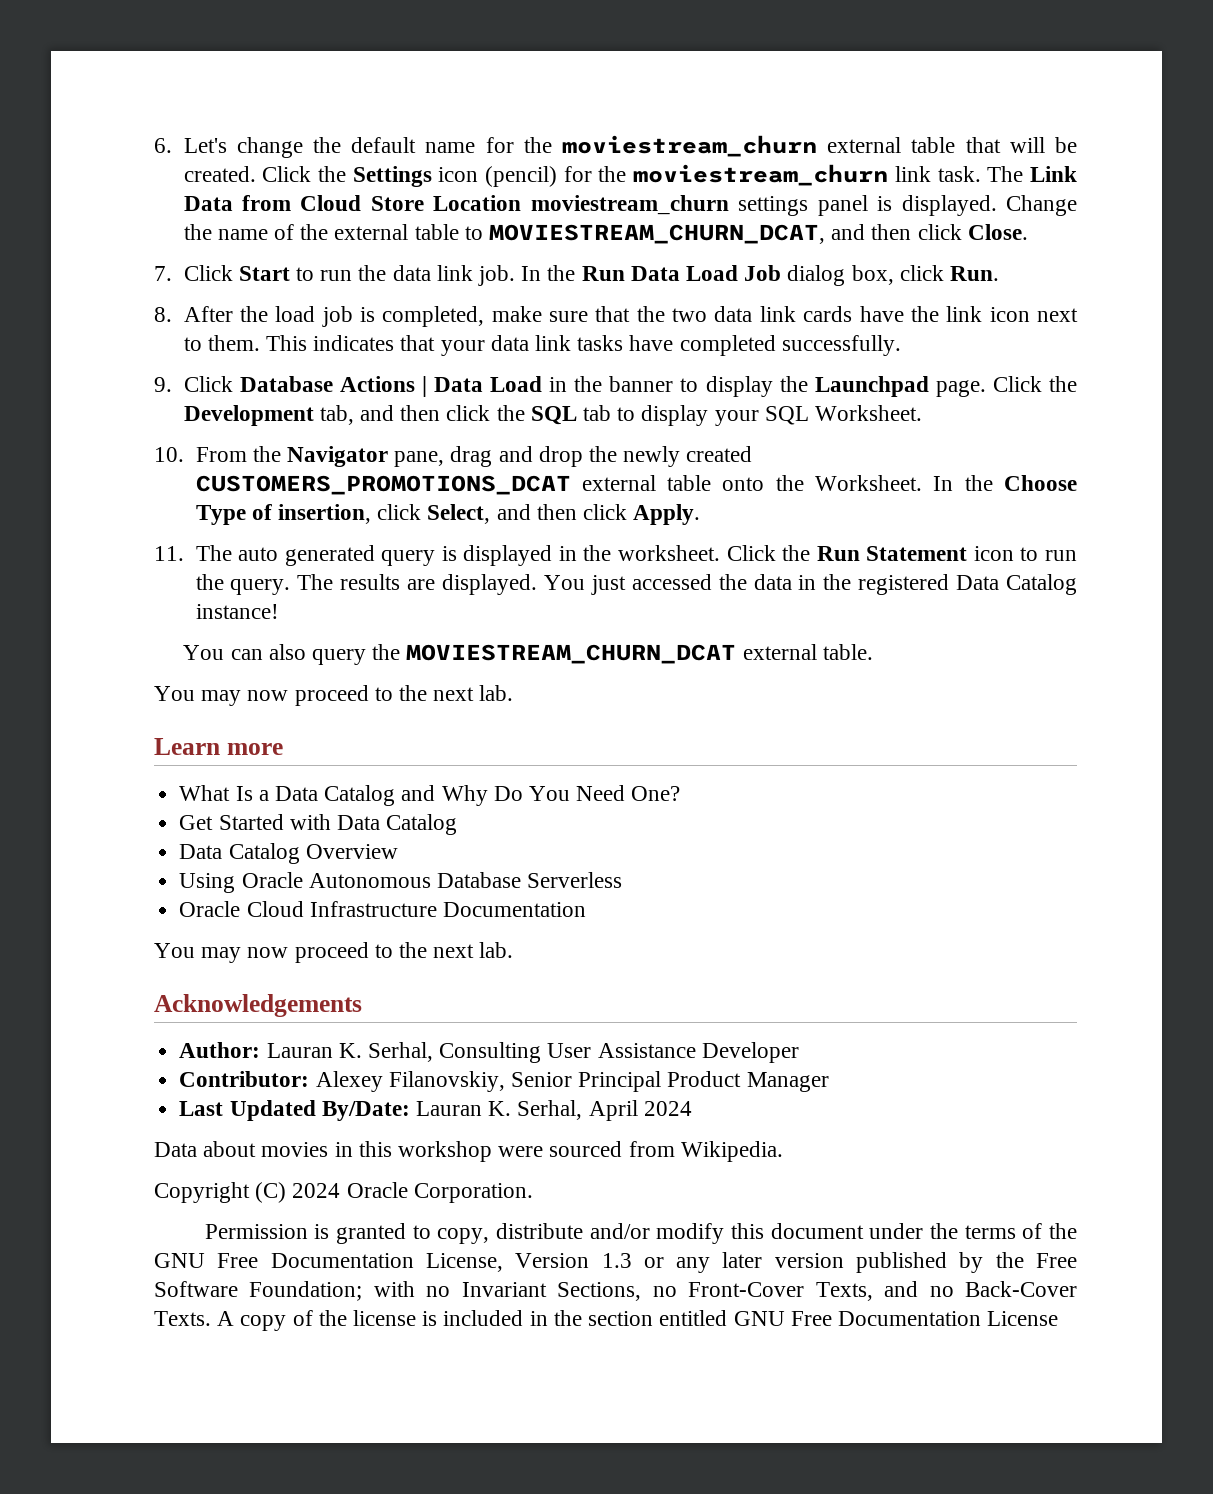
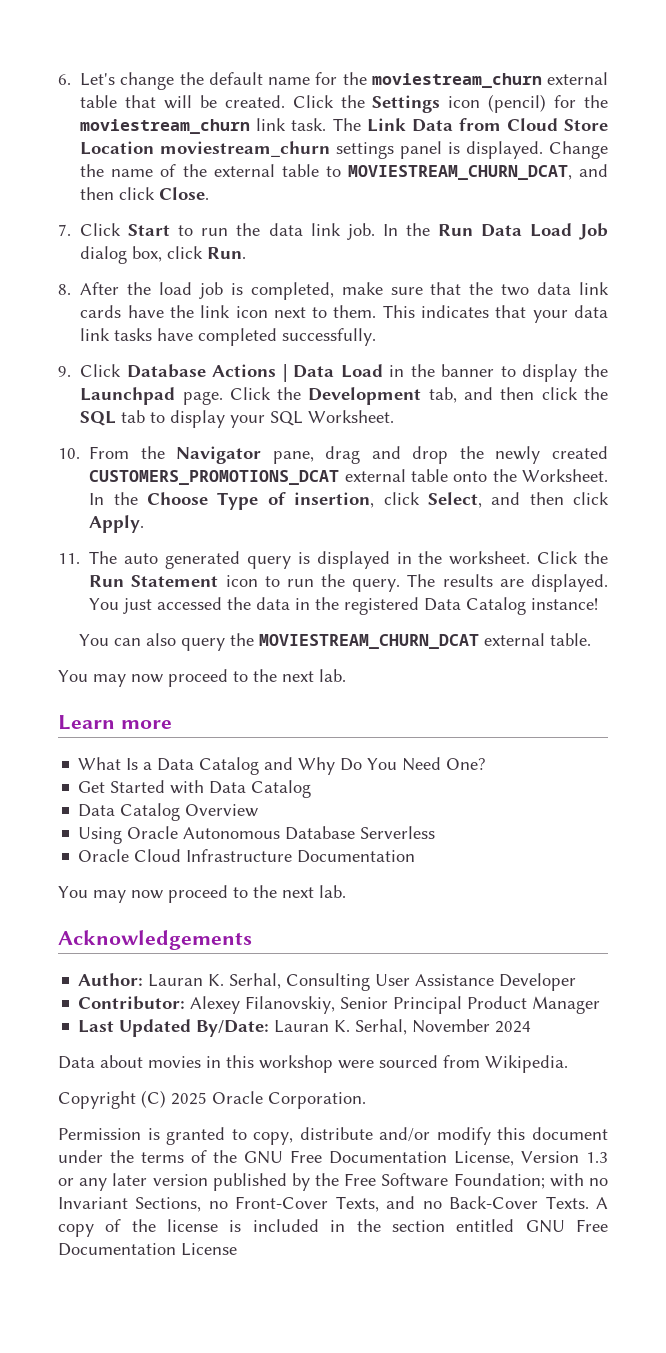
- Last Updated By/Date: Lauran K. Serhal, April 2024
+ Last Updated By/Date: Lauran K. Serhal, November 2024
- Copyright (C) 2024 Oracle Corporation.
+ Copyright (C) 2025 Oracle Corporation.

